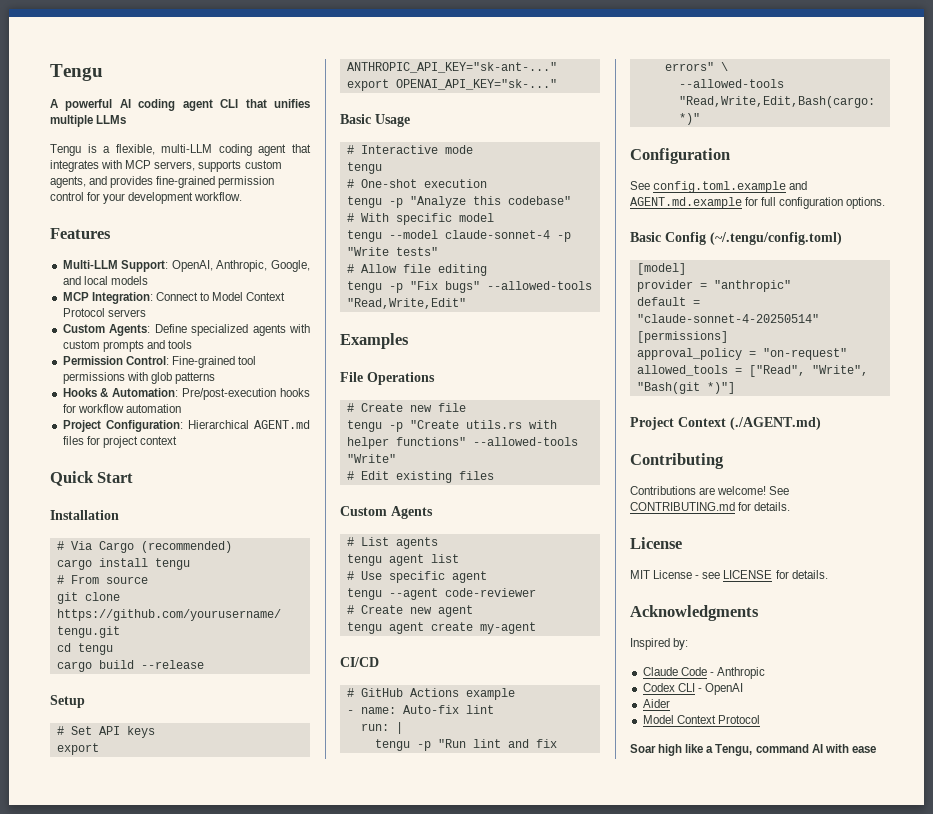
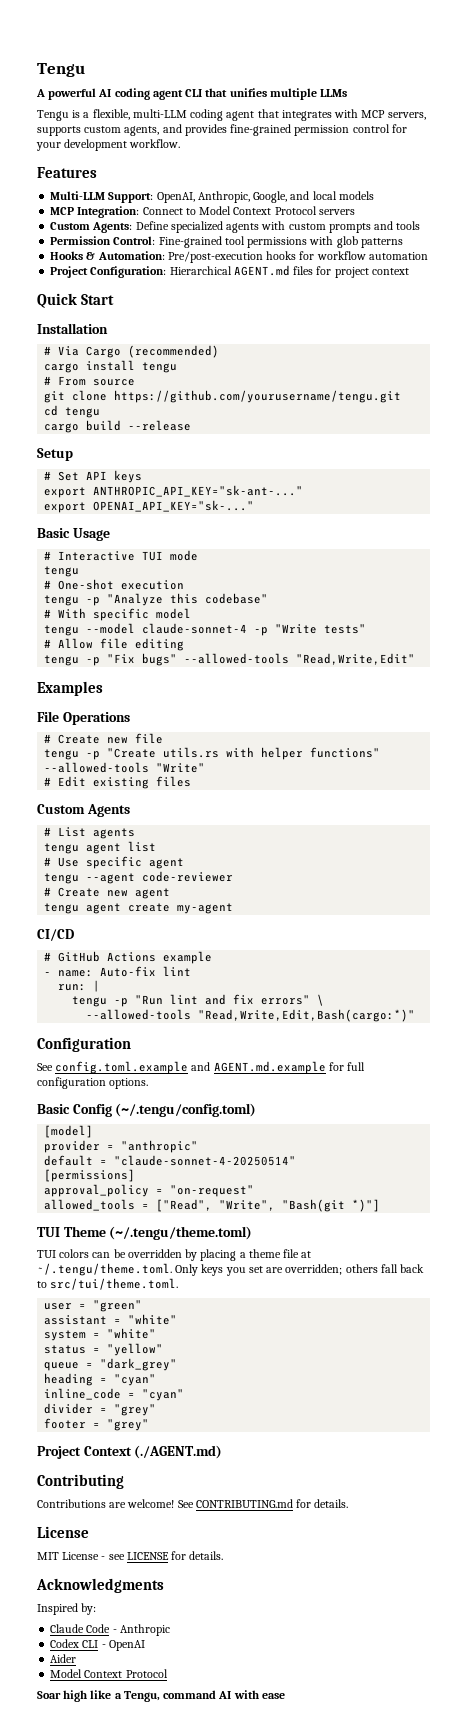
- # Interactive mode
+ # Interactive TUI mode
+ TUI Theme (~/.tengu/theme.toml)
+ TUI colors can be overridden by placing a theme file at ~/.tengu/theme.toml. Only keys you set are overridden; others fall back to src/tui/theme.toml.
+ user = "green"
+ assistant = "white"
+ system = "white"
+ status = "yellow"
+ queue = "dark_grey"
+ heading = "cyan"
+ inline_code = "cyan"
+ divider = "grey"
+ footer = "grey"

